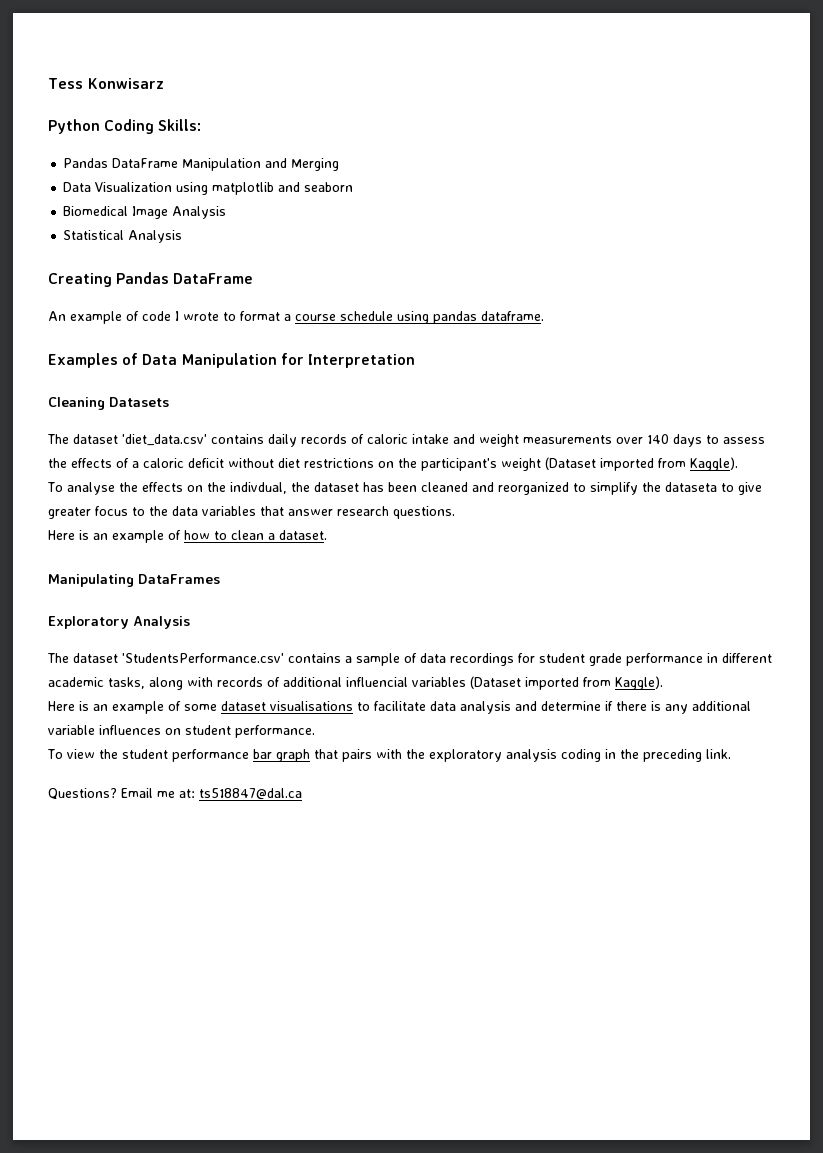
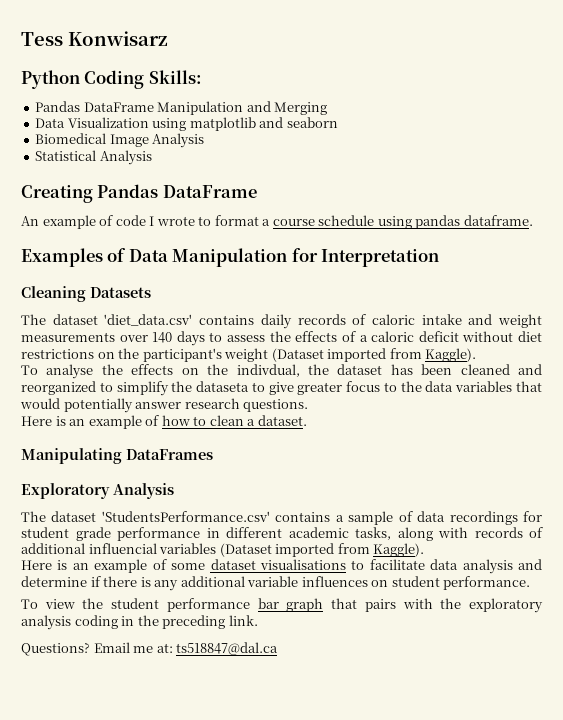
- To analyse the effects on the indivdual, the dataset has been cleaned and reorganized to simplify the dataseta to give greater focus to the data variables that answer research questions.
+ To analyse the effects on the indivdual, the dataset has been cleaned and reorganized to simplify the dataseta to give greater focus to the data variables that would potentially answer research questions.

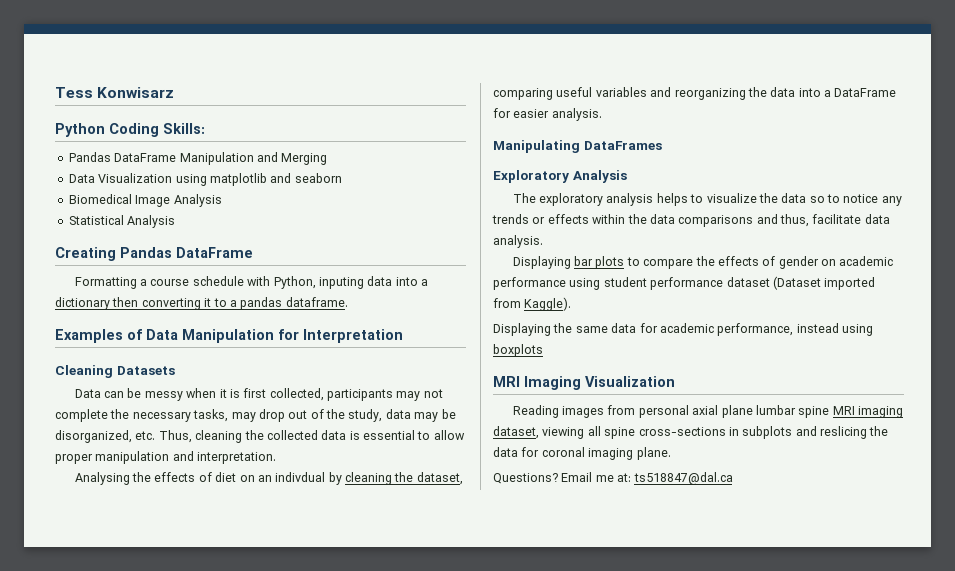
- An example of code I wrote to format a course schedule using pandas dataframe.
+ Formatting a course schedule with Python, inputing data into a dictionary then converting it to a pandas dataframe.
- The dataset 'diet_data.csv' contains daily records of caloric intake and weight measurements over 140 days to assess the effects of a caloric deficit without diet restrictions on the participant's weight (Dataset imported from Kaggle).
- To analyse the effects on the indivdual, the dataset has been cleaned and reorganized to simplify the dataseta to give greater focus to the data variables that would potentially answer research questions.
- Here is an example of how to clean a dataset.
+ Data can be messy when it is first collected, participants may not complete the necessary tasks, may drop out of the study, data may be disorganized, etc. Thus, cleaning the collected data is essential to allow proper manipulation and interpretation.
+ Analysing the effects of diet on an indivdual by cleaning the dataset, comparing useful variables and reorganizing the data into a DataFrame for easier analysis.
- The dataset 'StudentsPerformance.csv' contains a sample of data recordings for student grade performance in different academic tasks, along with records of additional influencial variables (Dataset imported from Kaggle).
- Here is an example of some dataset visualisations to facilitate data analysis and determine if there is any additional variable influences on student performance.
- To view the student performance bar graph that pairs with the exploratory analysis coding in the preceding link.
+ The exploratory analysis helps to visualize the data so to notice any trends or effects within the data comparisons and thus, facilitate data analysis.
+ Displaying bar plots to compare the effects of gender on academic performance using student performance dataset (Dataset imported from Kaggle).
+ Displaying the same data for academic performance, instead using boxplots
+ MRI Imaging Visualization
+ Reading images from personal axial plane lumbar spine MRI imaging dataset, viewing all spine cross-sections in subplots and reslicing the data for coronal imaging plane.

